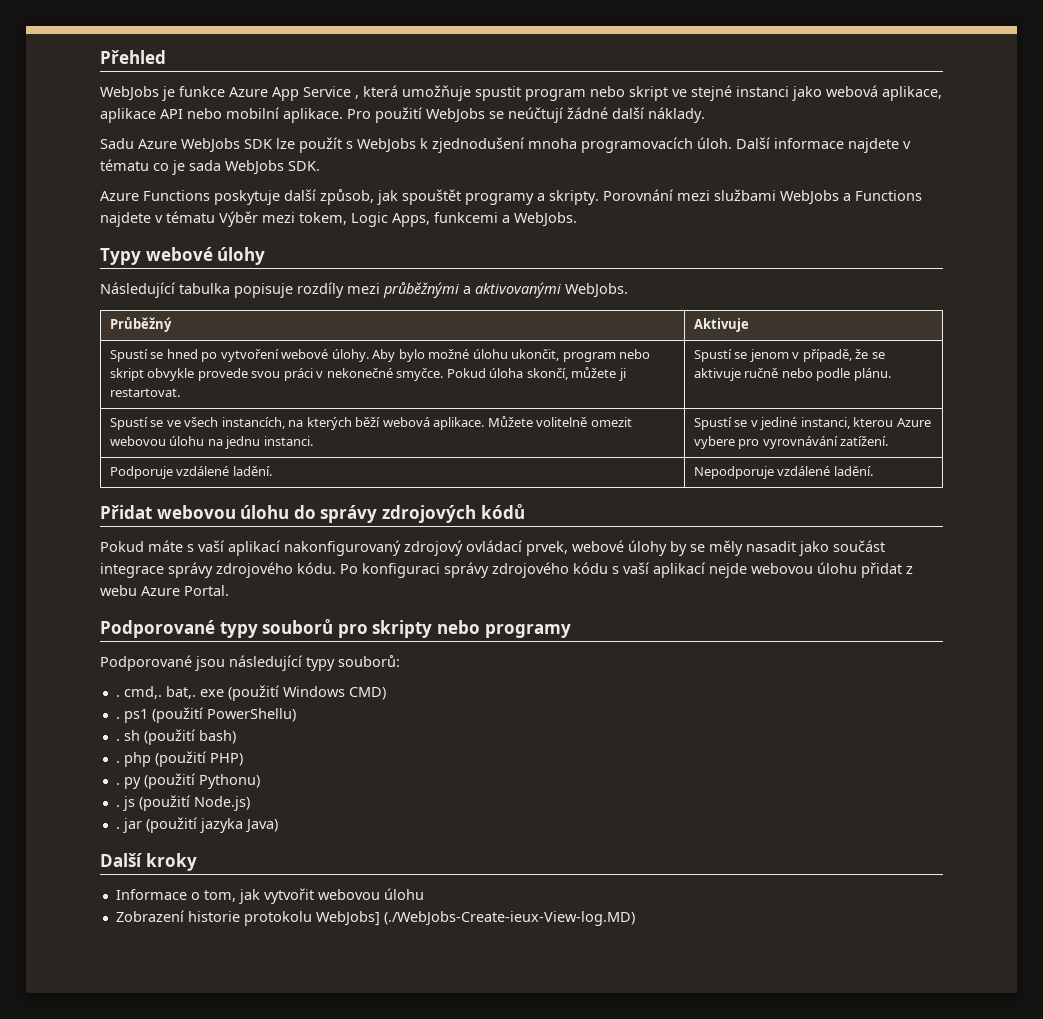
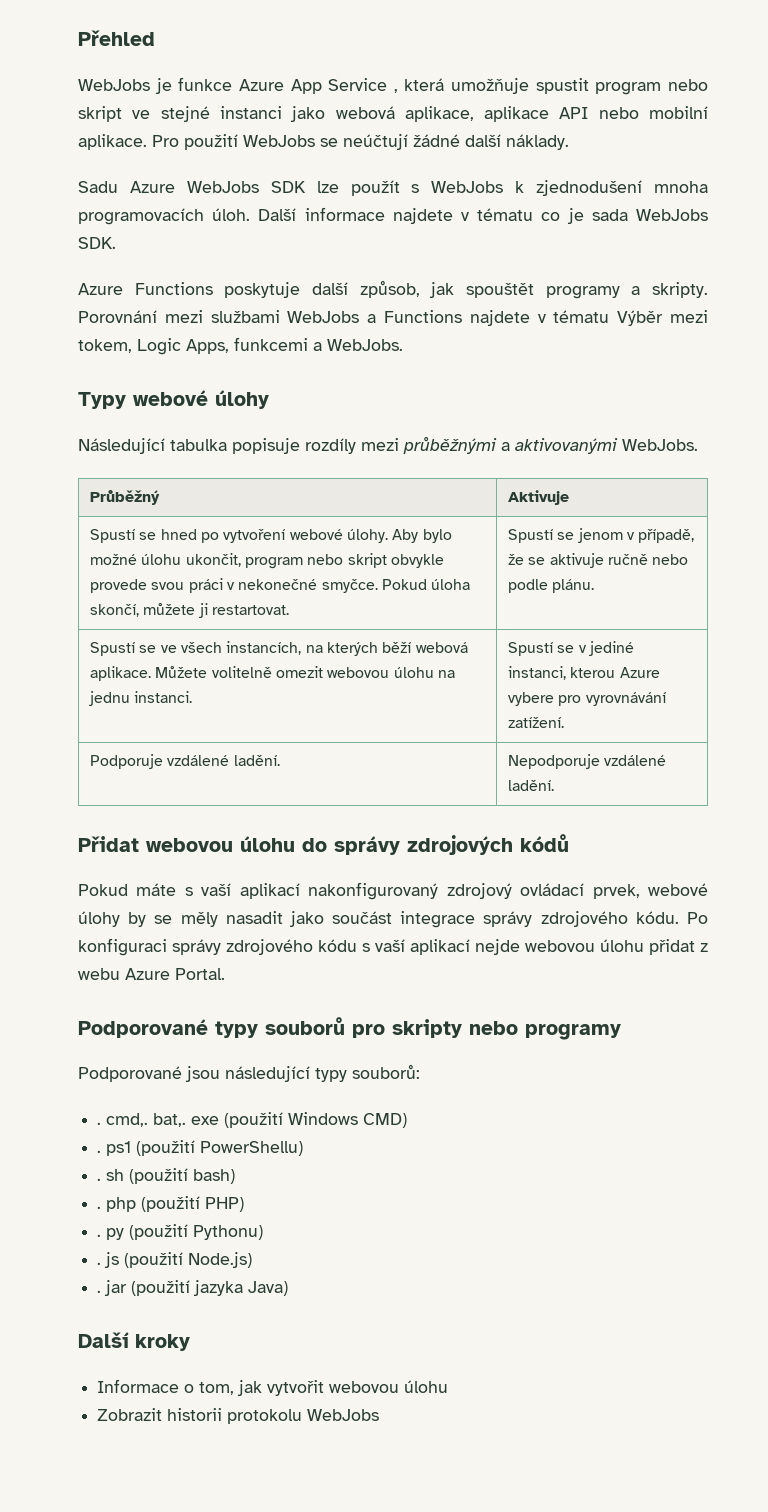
- Zobrazení historie protokolu WebJobs] (./WebJobs-Create-ieux-View-log.MD)
+ Zobrazit historii protokolu WebJobs

